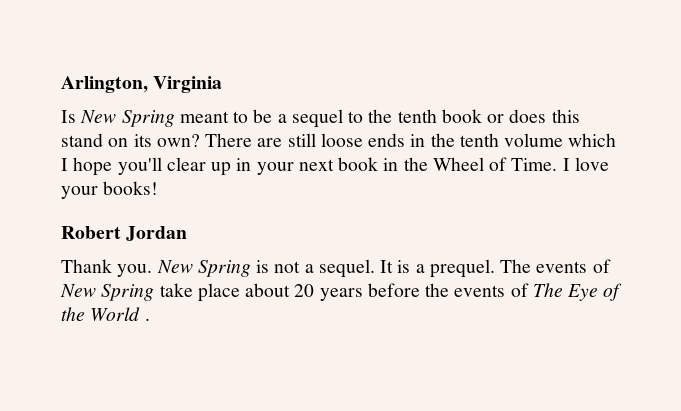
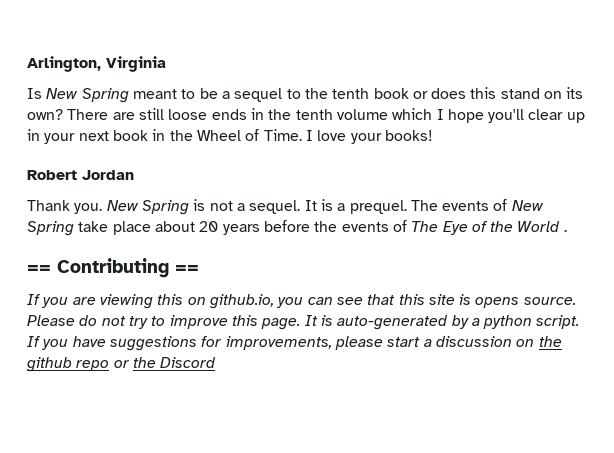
+ == Contributing ==
+ If you are viewing this on github.io, you can see that this site is opens source. Please do not try to improve this page. It is auto-generated by a python script. If you have suggestions for improvements, please start a discussion on the github repo or the Discord

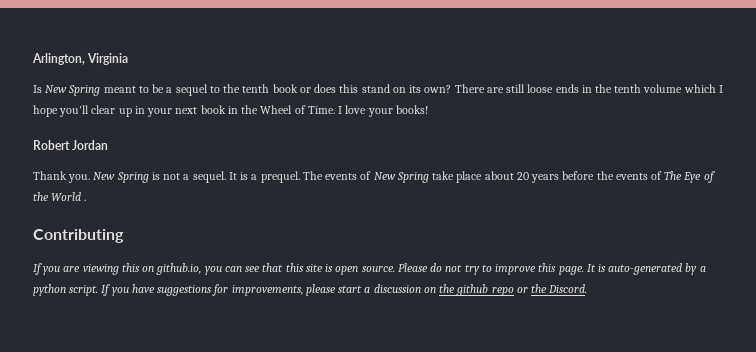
- == Contributing ==
+ Contributing
- If you are viewing this on github.io, you can see that this site is opens source.
+ If you are viewing this on github.io, you can see that this site is open source.
- If you have suggestions for improvements, please start a discussion on the github repo or the Discord
+ If you have suggestions for improvements, please start a discussion on the github repo or the Discord.

